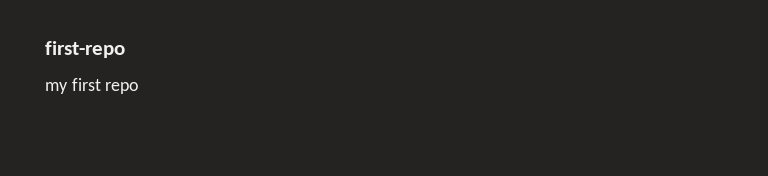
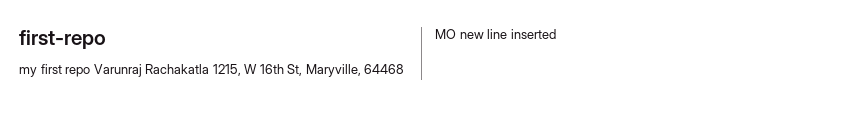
- my first repo
+ my first repo Varunraj Rachakatla 1215, W 16th St, Maryville, 64468 MO new line inserted

